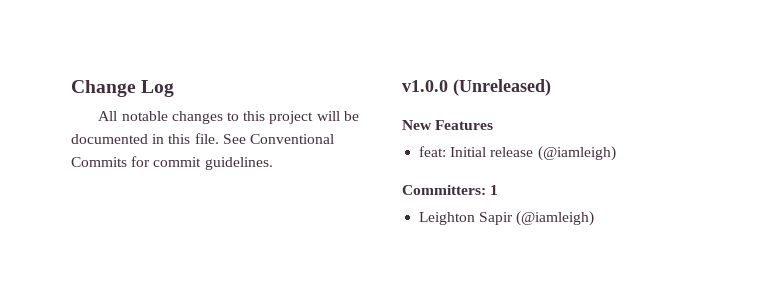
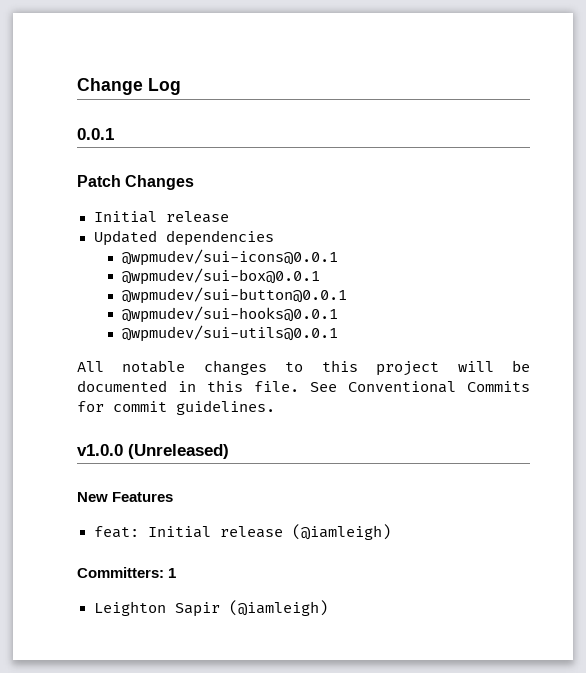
+ 0.0.1
+ Patch Changes
+ Initial release
+ Updated dependencies
+ @wpmudev/sui-icons@0.0.1
+ @wpmudev/sui-box@0.0.1
+ @wpmudev/sui-button@0.0.1
+ @wpmudev/sui-hooks@0.0.1
+ @wpmudev/sui-utils@0.0.1

